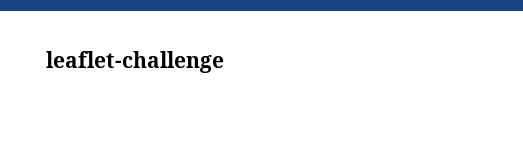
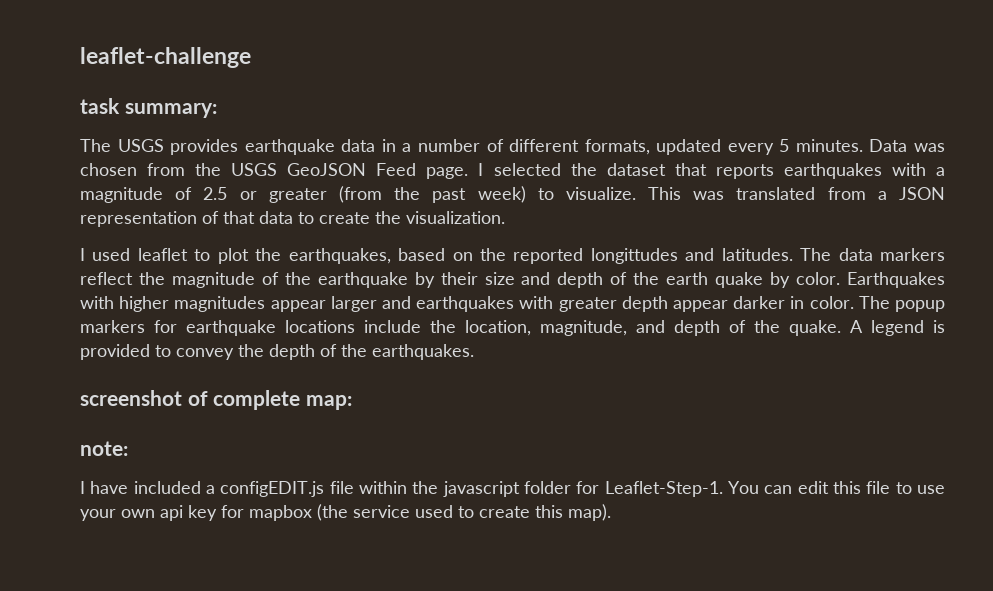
+ task summary:
+ The USGS provides earthquake data in a number of different formats, updated every 5 minutes. Data was chosen from the USGS GeoJSON Feed page. I selected the dataset that reports earthquakes with a magnitude of 2.5 or greater (from the past week) to visualize. This was translated from a JSON representation of that data to create the visualization.
+ I used leaflet to plot the earthquakes, based on the reported longittudes and latitudes. The data markers reflect the magnitude of the earthquake by their size and depth of the earth quake by color. Earthquakes with higher magnitudes appear larger and earthquakes with greater depth appear darker in color. The popup markers for earthquake locations include the location, magnitude, and depth of the quake. A legend is provided to convey the depth of the earthquakes.
+ screenshot of complete map:
+ note:
+ I have included a configEDIT.js file within the javascript folder for Leaflet-Step-1. You can edit this file to use your own api key for mapbox (the service used to create this map).

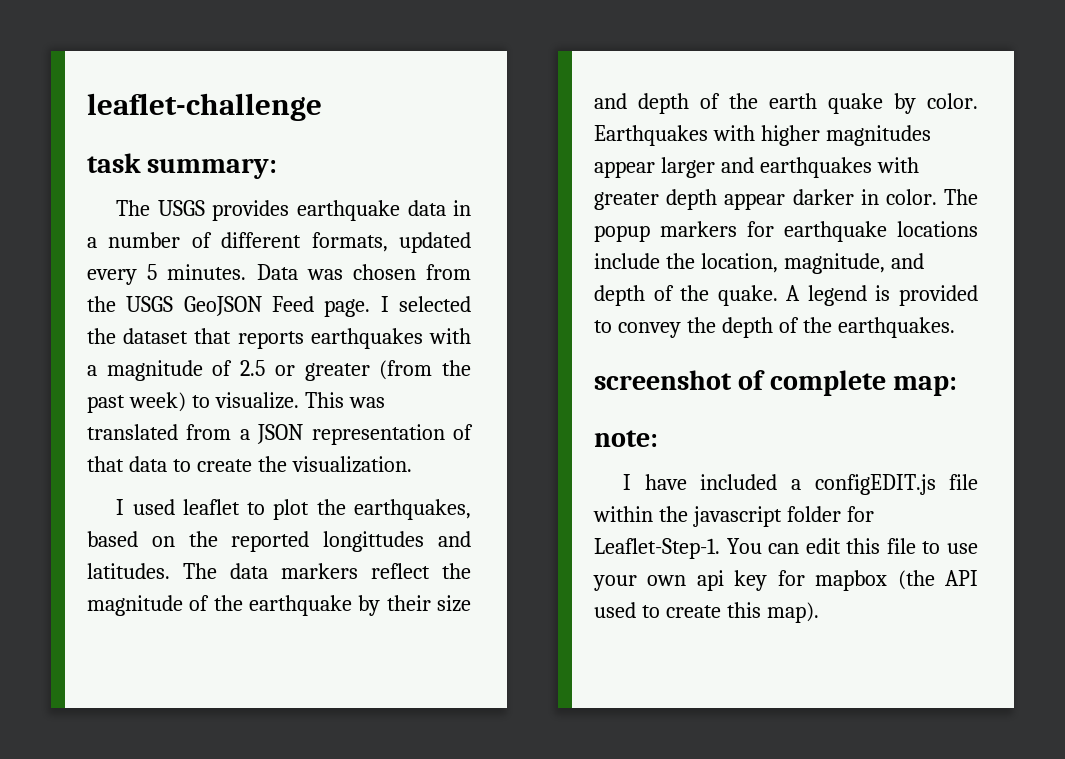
- You can edit this file to use your own api key for mapbox (the service used to create this map).
+ You can edit this file to use your own api key for mapbox (the API used to create this map).

